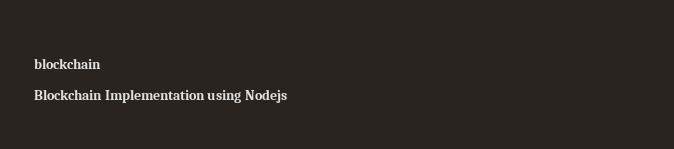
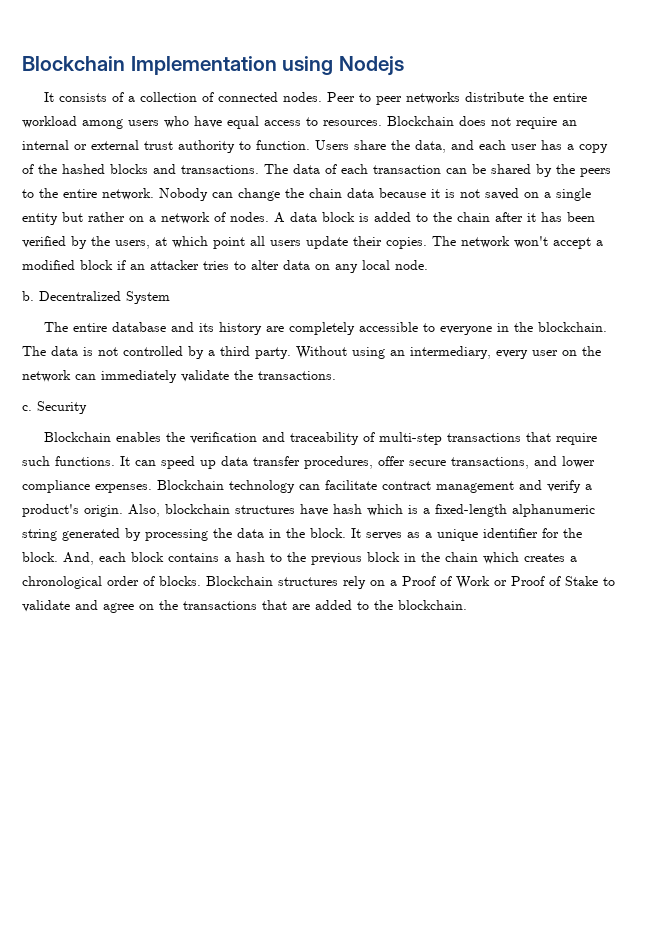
- blockchain
+ It consists of a collection of connected nodes. Peer to peer networks distribute the entire workload among users who have equal access to resources. Blockchain does not require an internal or external trust authority to function. Users share the data, and each user has a copy of the hashed blocks and transactions. The data of each transaction can be shared by the peers to the entire network. Nobody can change the chain data because it is not saved on a single entity but rather on a network of nodes. A data block is added to the chain after it has been verified by the users, at which point all users update their copies. The network won't accept a modified block if an attacker tries to alter data on any local node.
+ b. Decentralized System
+ The entire database and its history are completely accessible to everyone in the blockchain. The data is not controlled by a third party. Without using an intermediary, every user on the network can immediately validate the transactions.
+ c. Security
+ Blockchain enables the verification and traceability of multi-step transactions that require such functions. It can speed up data transfer procedures, offer secure transactions, and lower compliance expenses. Blockchain technology can facilitate contract management and verify a product's origin. Also, blockchain structures have hash which is a fixed-length alphanumeric string generated by processing the data in the block. It serves as a unique identifier for the block. And, each block contains a hash to the previous block in the chain which creates a chronological order of blocks. Blockchain structures rely on a Proof of Work or Proof of Stake to validate and agree on the transactions that are added to the blockchain.

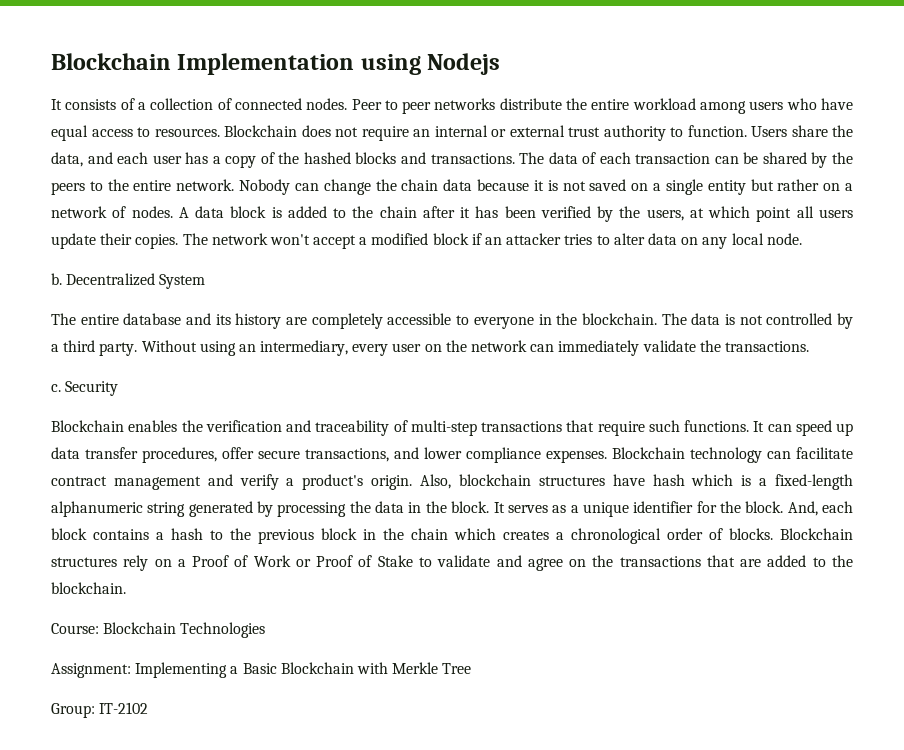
+ Course: Blockchain Technologies
+ Assignment: Implementing a Basic Blockchain with Merkle Tree
+ Group: IT-2102

